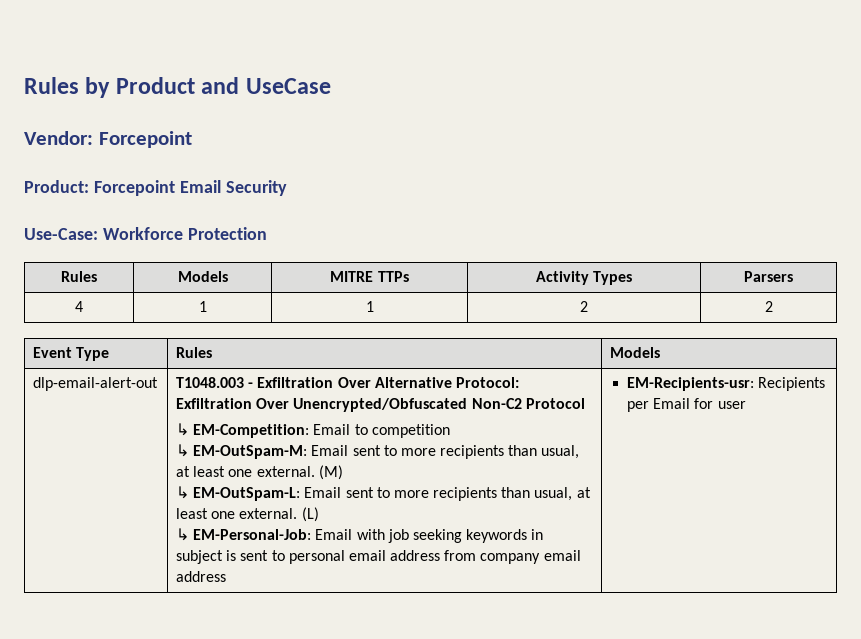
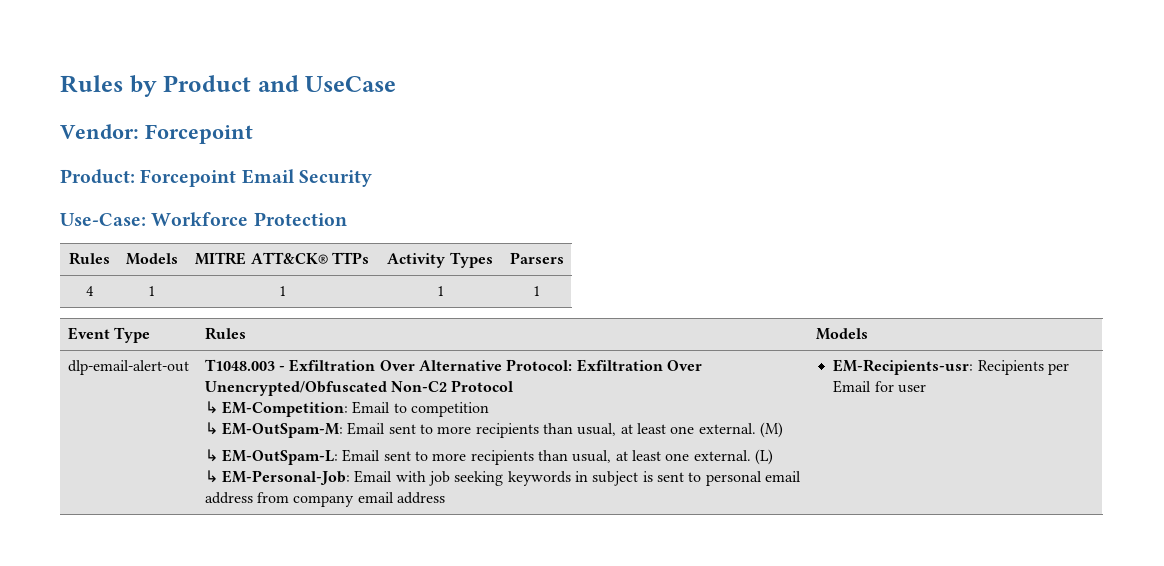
- Rules | Models | MITRE TTPs | Activity Types | Parsers
+ Rules | Models | MITRE ATT&CK® TTPs | Activity Types | Parsers
- 4 | 1 | 1 | 2 | 2
+ 4 | 1 | 1 | 1 | 1

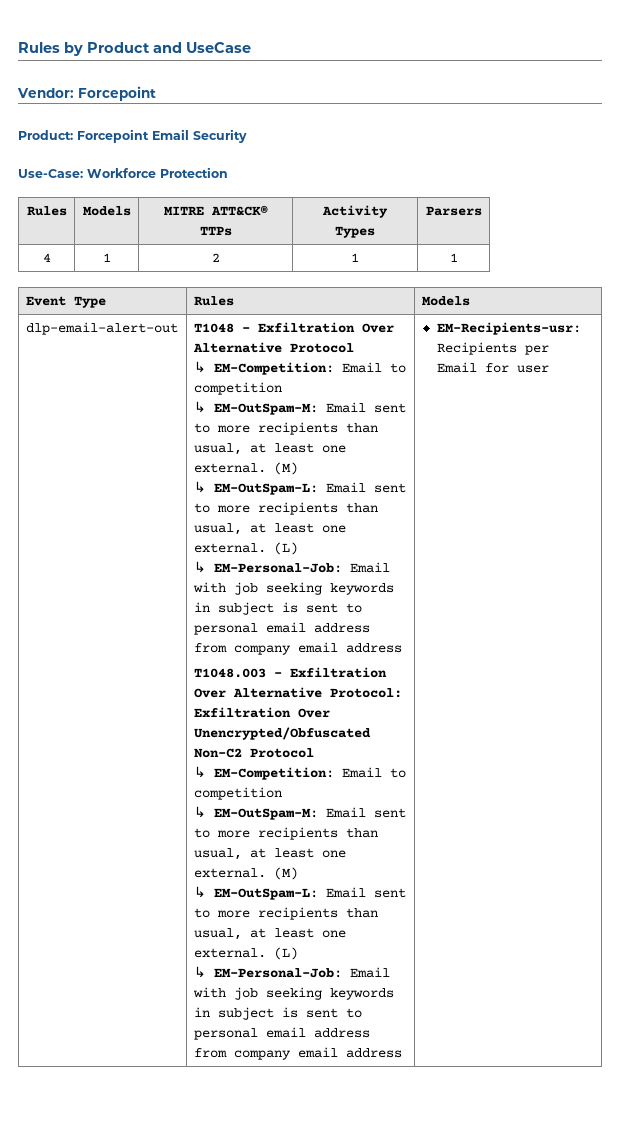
- 4 | 1 | 1 | 1 | 1
+ 4 | 1 | 2 | 1 | 1
+ T1048 - Exfiltration Over Alternative Protocol
+ ↳ EM-Competition: Email to competition
+ ↳ EM-OutSpam-M: Email sent to more recipients than usual, at least one external. (M)
+ ↳ EM-OutSpam-L: Email sent to more recipients than usual, at least one external. (L)
+ ↳ EM-Personal-Job: Email with job seeking keywords in subject is sent to personal email address from company email address

